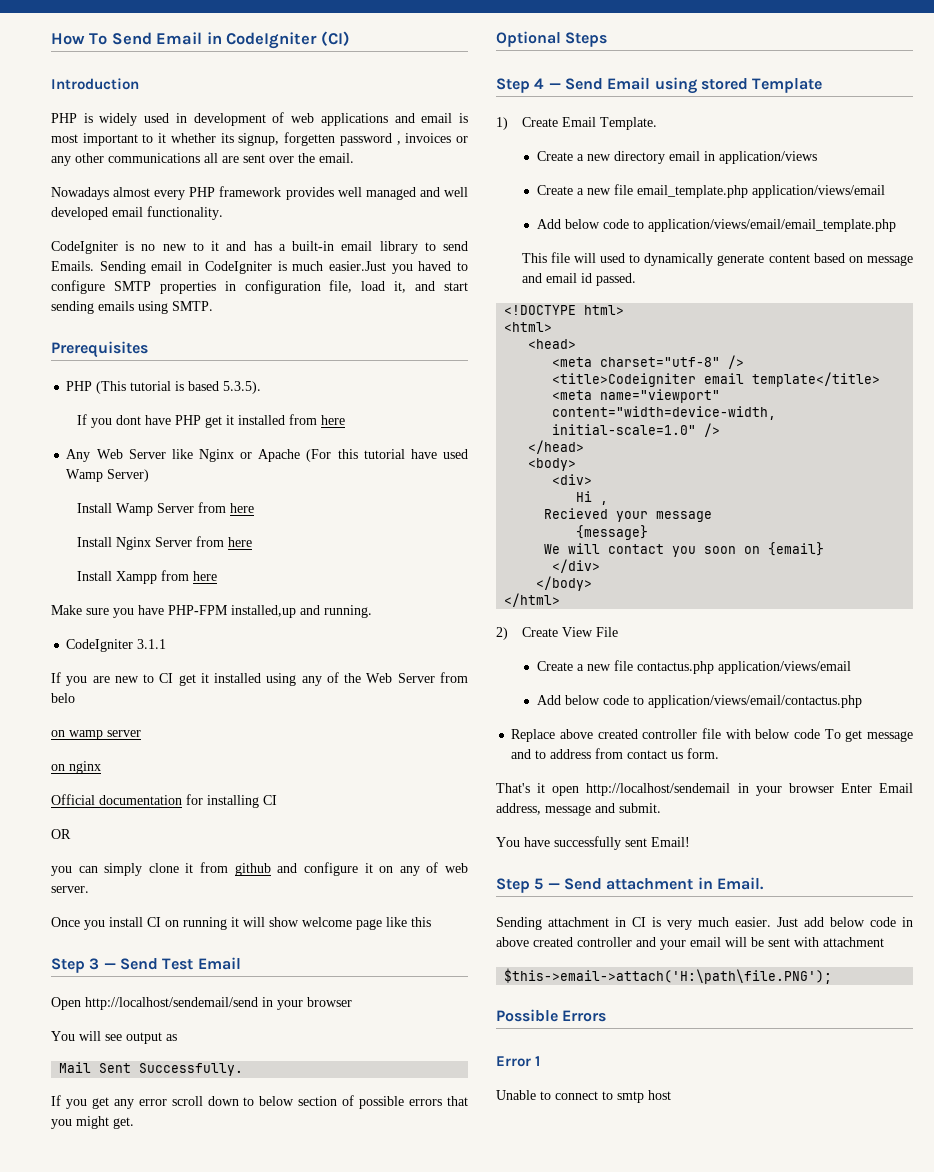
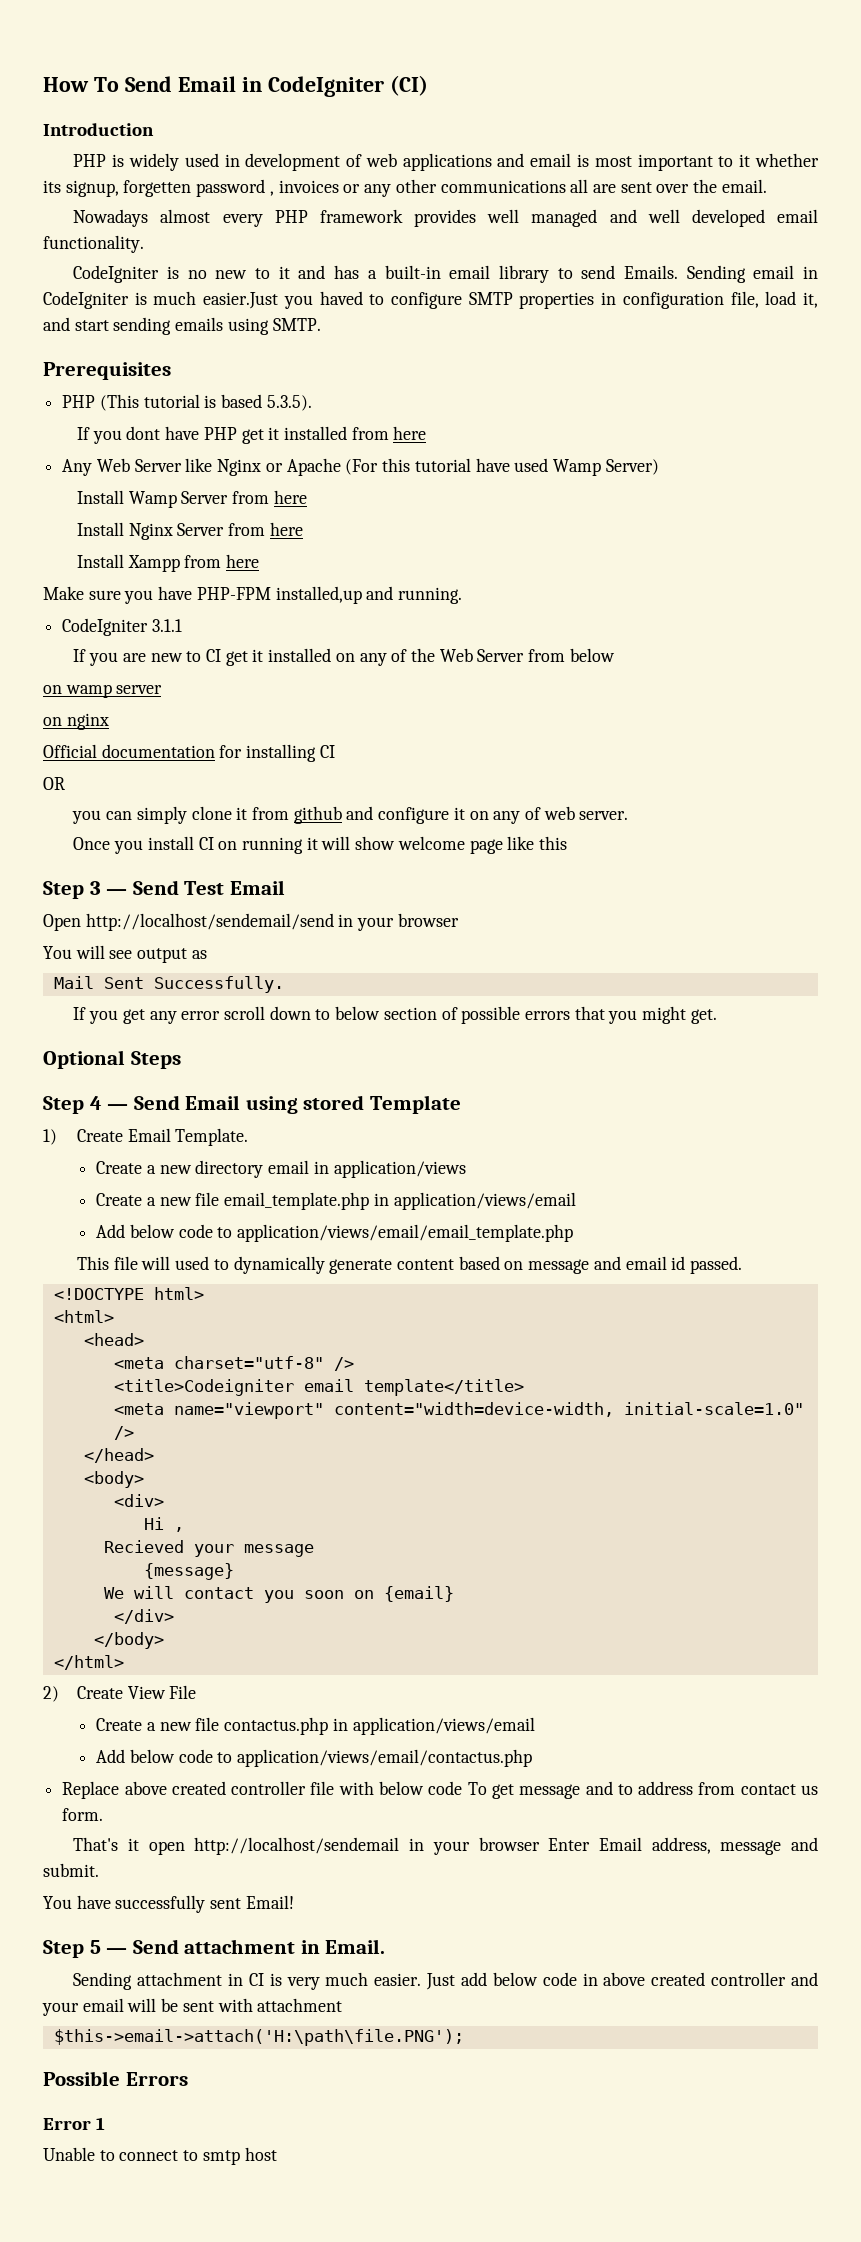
- If you are new to CI get it installed using any of the Web Server from belo
+ If you are new to CI get it installed on any of the Web Server from below
- Create a new file email_template.php application/views/email
+ Create a new file email_template.php in application/views/email
- Create a new file contactus.php application/views/email
+ Create a new file contactus.php in application/views/email

